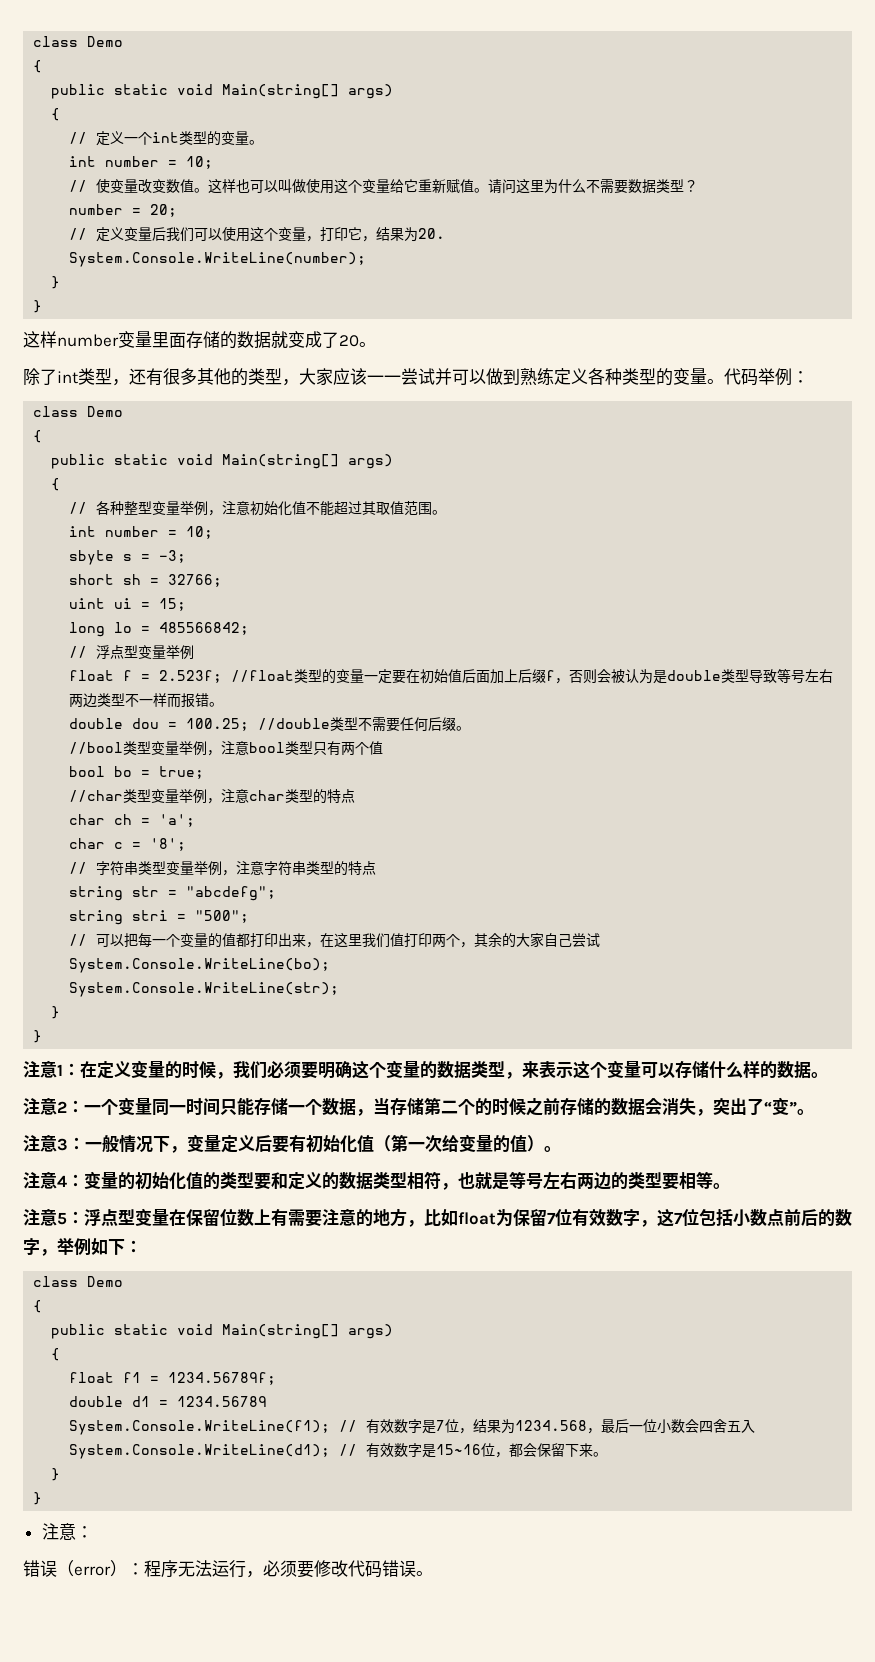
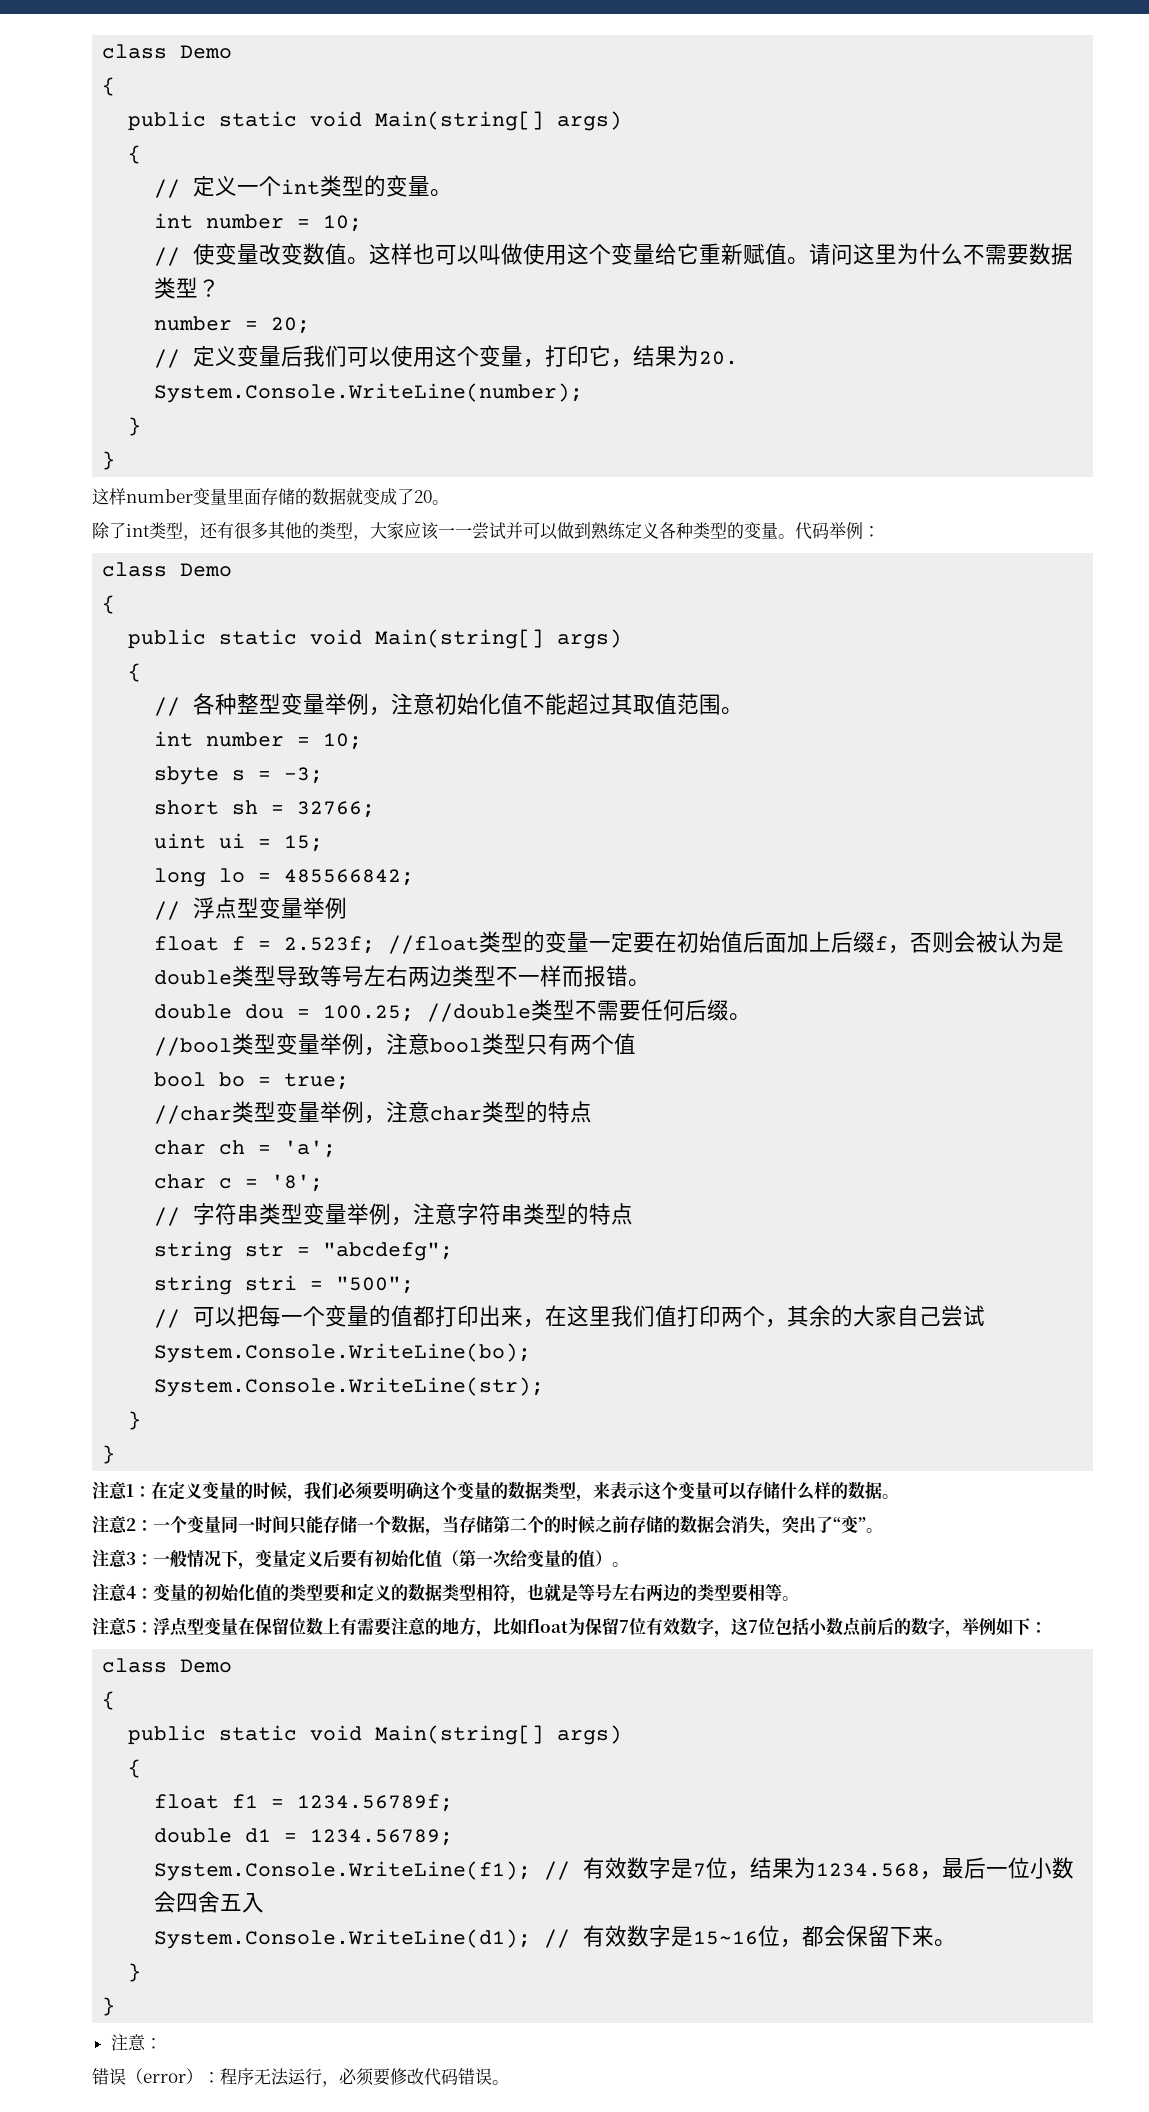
- double d1 = 1234.56789
+ double d1 = 1234.56789;

